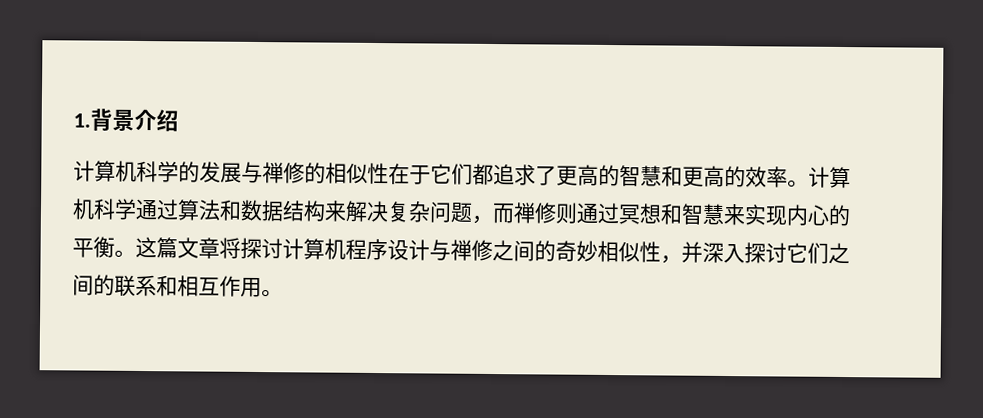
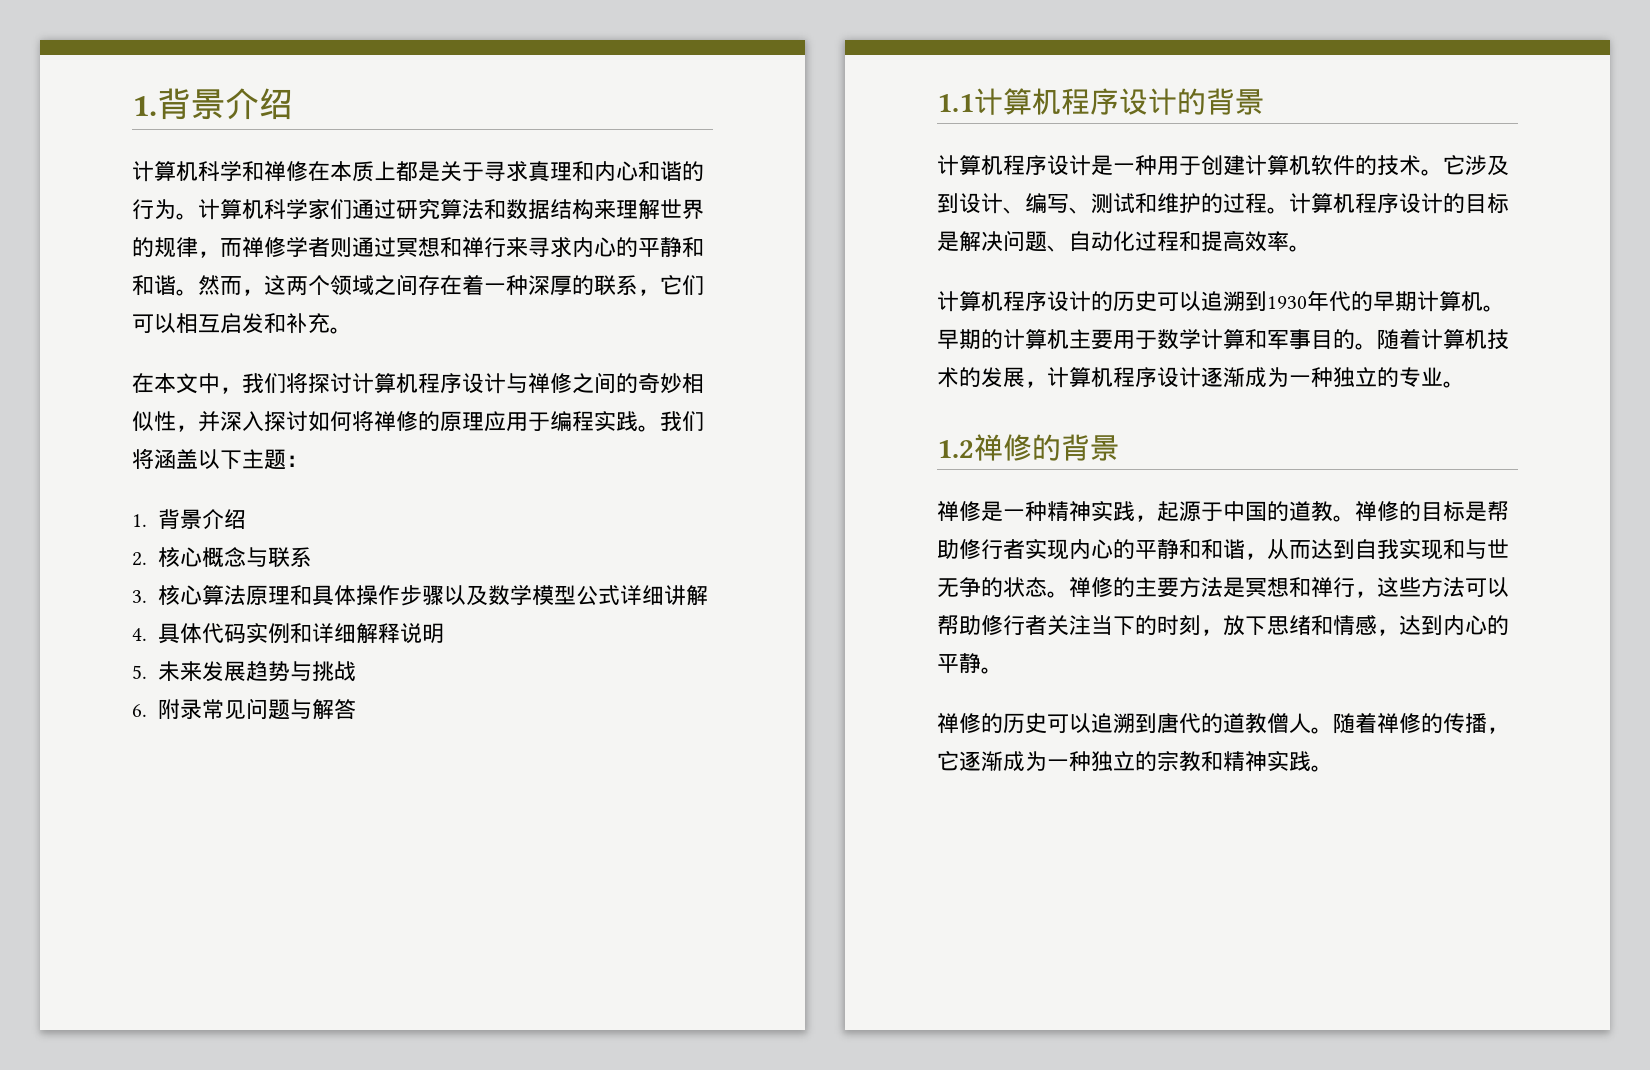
- 计算机科学的发展与禅修的相似性在于它们都追求了更高的智慧和更高的效率。计算机科学通过算法和数据结构来解决复杂问题，而禅修则通过冥想和智慧来实现内心的平衡。这篇文章将探讨计算机程序设计与禅修之间的奇妙相似性，并深入探讨它们之间的联系和相互作用。
+ 计算机科学和禅修在本质上都是关于寻求真理和内心和谐的行为。计算机科学家们通过研究算法和数据结构来理解世界的规律，而禅修学者则通过冥想和禅行来寻求内心的平静和和谐。然而，这两个领域之间存在着一种深厚的联系，它们可以相互启发和补充。
+ 在本文中，我们将探讨计算机程序设计与禅修之间的奇妙相似性，并深入探讨如何将禅修的原理应用于编程实践。我们将涵盖以下主题：
+ 1.背景介绍
+ 2.核心概念与联系
+ 3.核心算法原理和具体操作步骤以及数学模型公式详细讲解
+ 4.具体代码实例和详细解释说明
+ 5.未来发展趋势与挑战
+ 6.附录常见问题与解答
+ 1.1计算机程序设计的背景
+ 计算机程序设计是一种用于创建计算机软件的技术。它涉及到设计、编写、测试和维护的过程。计算机程序设计的目标是解决问题、自动化过程和提高效率。
+ 计算机程序设计的历史可以追溯到1930年代的早期计算机。早期的计算机主要用于数学计算和军事目的。随着计算机技术的发展，计算机程序设计逐渐成为一种独立的专业。
+ 1.2禅修的背景
+ 禅修是一种精神实践，起源于中国的道教。禅修的目标是帮助修行者实现内心的平静和和谐，从而达到自我实现和与世无争的状态。禅修的主要方法是冥想和禅行，这些方法可以帮助修行者关注当下的时刻，放下思绪和情感，达到内心的平静。
+ 禅修的历史可以追溯到唐代的道教僧人。随着禅修的传播，它逐渐成为一种独立的宗教和精神实践。

